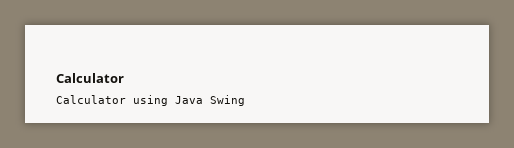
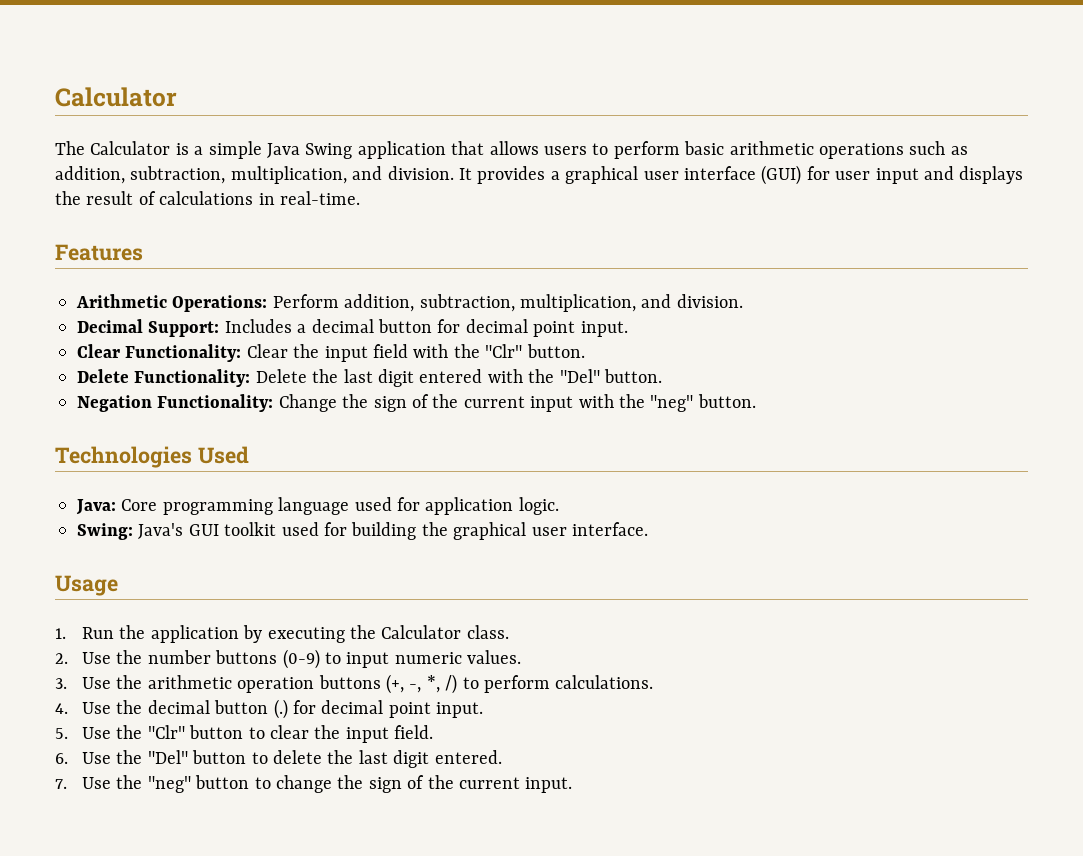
- Calculator using Java Swing
+ The Calculator is a simple Java Swing application that allows users to perform basic arithmetic operations such as addition, subtraction, multiplication, and division. It provides a graphical user interface (GUI) for user input and displays the result of calculations in real-time.
+ Features
+ Arithmetic Operations: Perform addition, subtraction, multiplication, and division.
+ Decimal Support: Includes a decimal button for decimal point input.
+ Clear Functionality: Clear the input field with the "Clr" button.
+ Delete Functionality: Delete the last digit entered with the "Del" button.
+ Negation Functionality: Change the sign of the current input with the "neg" button.
+ Technologies Used
+ Java: Core programming language used for application logic.
+ Swing: Java's GUI toolkit used for building the graphical user interface.
+ Usage
+ 1. Run the application by executing the Calculator class.
+ 2. Use the number buttons (0-9) to input numeric values.
+ 3. Use the arithmetic operation buttons (+, -, *, /) to perform calculations.
+ 4. Use the decimal button (.) for decimal point input.
+ 5. Use the "Clr" button to clear the input field.
+ 6. Use the "Del" button to delete the last digit entered.
+ 7. Use the "neg" button to change the sign of the current input.

